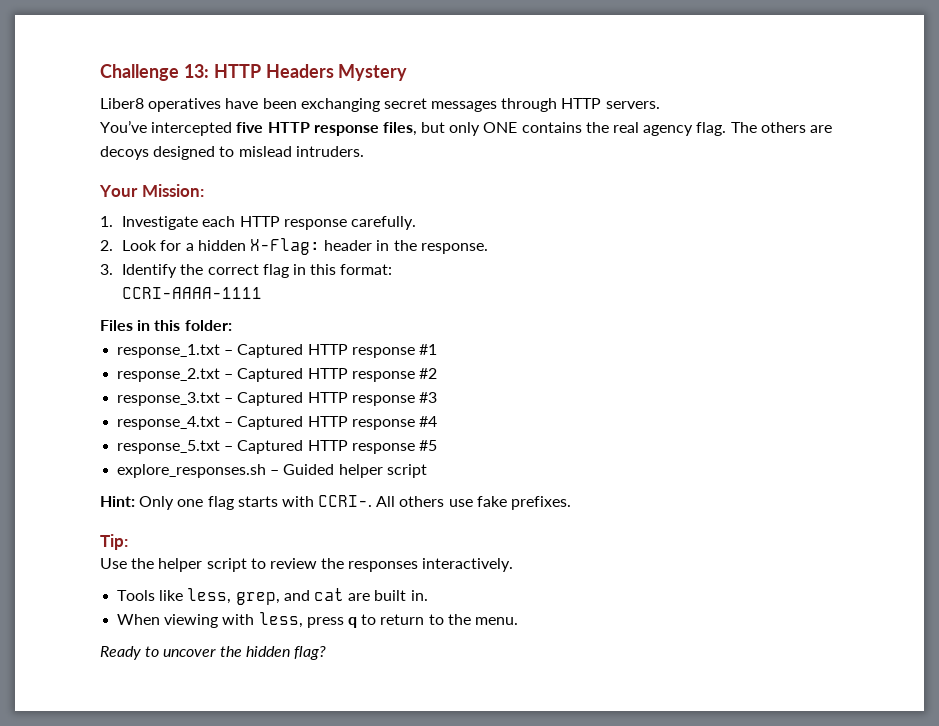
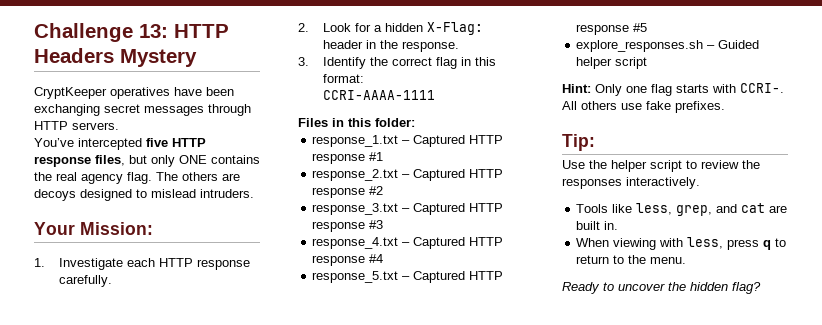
- Liber8 operatives have been exchanging secret messages through HTTP servers.
+ CryptKeeper operatives have been exchanging secret messages through HTTP servers.

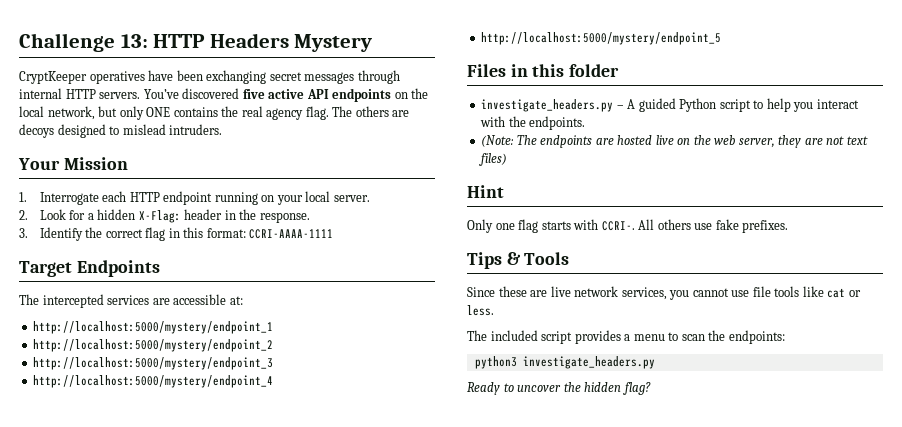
- CryptKeeper operatives have been exchanging secret messages through HTTP servers.
- You’ve intercepted five HTTP response files, but only ONE contains the real agency flag.
+ CryptKeeper operatives have been exchanging secret messages through internal HTTP servers. You’ve discovered five active API endpoints on the local network, but only ONE contains the real agency flag.
- Your Mission:
+ Your Mission
- 1. Investigate each HTTP response carefully.
+ 1. Interrogate each HTTP endpoint running on your local server.
- 3. Identify the correct flag in this format:
- CCRI-AAAA-1111
- Files in this folder:
- response_1.txt – Captured HTTP response #1
- response_2.txt – Captured HTTP response #2
- response_3.txt – Captured HTTP response #3
- response_4.txt – Captured HTTP response #4
- response_5.txt – Captured HTTP response #5
- explore_responses.sh – Guided helper script
- Hint: Only one flag starts with CCRI-.
+ 3. Identify the correct flag in this format: CCRI-AAAA-1111
+ Target Endpoints
+ The intercepted services are accessible at:
+ http://localhost:5000/mystery/endpoint_1
+ http://localhost:5000/mystery/endpoint_2
+ http://localhost:5000/mystery/endpoint_3
+ http://localhost:5000/mystery/endpoint_4
+ http://localhost:5000/mystery/endpoint_5
+ Files in this folder
+ investigate_headers.py – A guided Python script to help you interact with the endpoints.
+ (Note: The endpoints are hosted live on the web server, they are not text files)
+ Hint
+ Only one flag starts with CCRI-.
- Tip:
- Use the helper script to review the responses interactively.
- Tools like less, grep, and cat are built in.
- When viewing with less, press q to return to the menu.
+ Tips & Tools
+ Since these are live network services, you cannot use file tools like cat or less.
+ The included script provides a menu to scan the endpoints:
+ python3 investigate_headers.py

